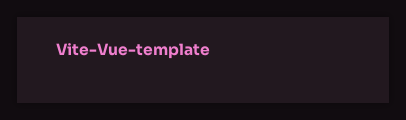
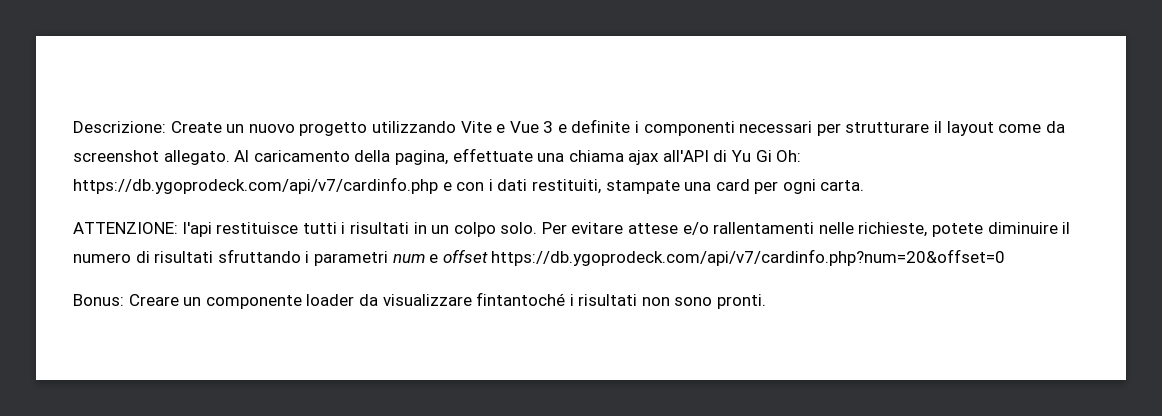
- Vite-Vue-template
+ Descrizione: Create un nuovo progetto utilizzando Vite e Vue 3 e definite i componenti necessari per strutturare il layout come da screenshot allegato. Al caricamento della pagina, effettuate una chiama ajax all'API di Yu Gi Oh: https://db.ygoprodeck.com/api/v7/cardinfo.php e con i dati restituiti, stampate una card per ogni carta.
+ ATTENZIONE: l'api restituisce tutti i risultati in un colpo solo. Per evitare attese e/o rallentamenti nelle richieste, potete diminuire il numero di risultati sfruttando i parametri num e offset https://db.ygoprodeck.com/api/v7/cardinfo.php?num=20&offset=0
+ Bonus: Creare un componente loader da visualizzare fintantoché i risultati non sono pronti.

